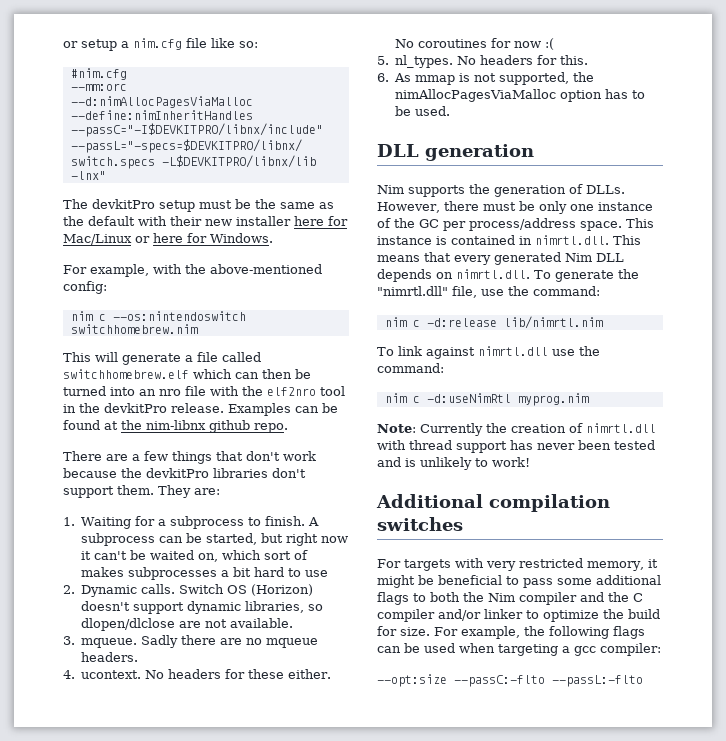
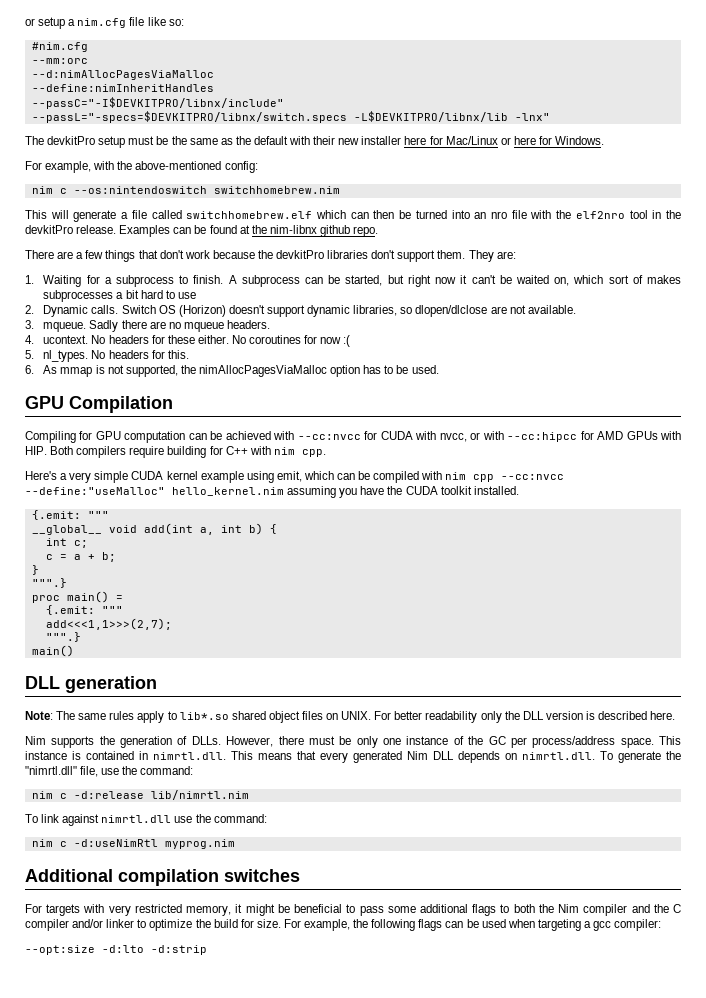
+ GPU Compilation
+ Compiling for GPU computation can be achieved with --cc:nvcc for CUDA with nvcc, or with --cc:hipcc for AMD GPUs with HIP. Both compilers require building for C++ with nim cpp.
+ Here's a very simple CUDA kernel example using emit, which can be compiled with nim cpp --cc:nvcc --define:"useMalloc" hello_kernel.nim assuming you have the CUDA toolkit installed.
+ {.emit: """
+ __global__ void add(int a, int b) {
+ int c;
+ c = a + b;
+ }
+ """.}
+ proc main() =
+ {.emit: """
+ add<<<1,1>>>(2,7);
+ """.}
+ main()
  DLL generation
+ Note: The same rules apply to lib*.so shared object files on UNIX. For better readability only the DLL version is described here.
- Note: Currently the creation of nimrtl.dll with thread support has never been tested and is unlikely to work!
- --opt:size --passC:-flto --passL:-flto
+ --opt:size -d:lto -d:strip

